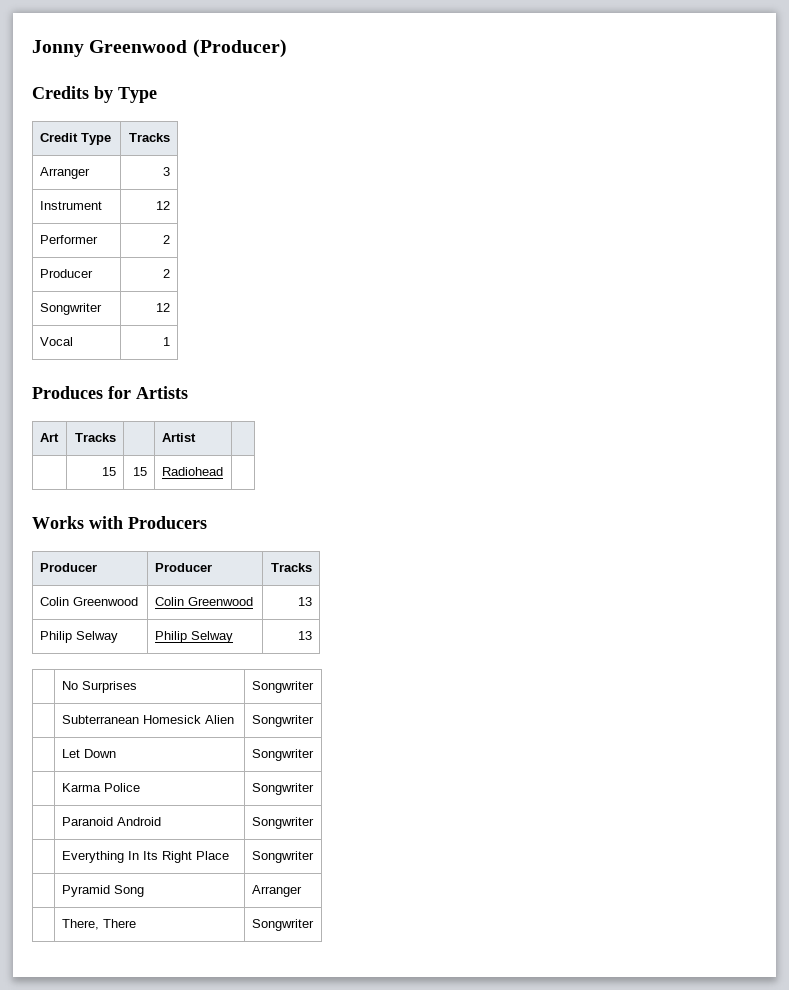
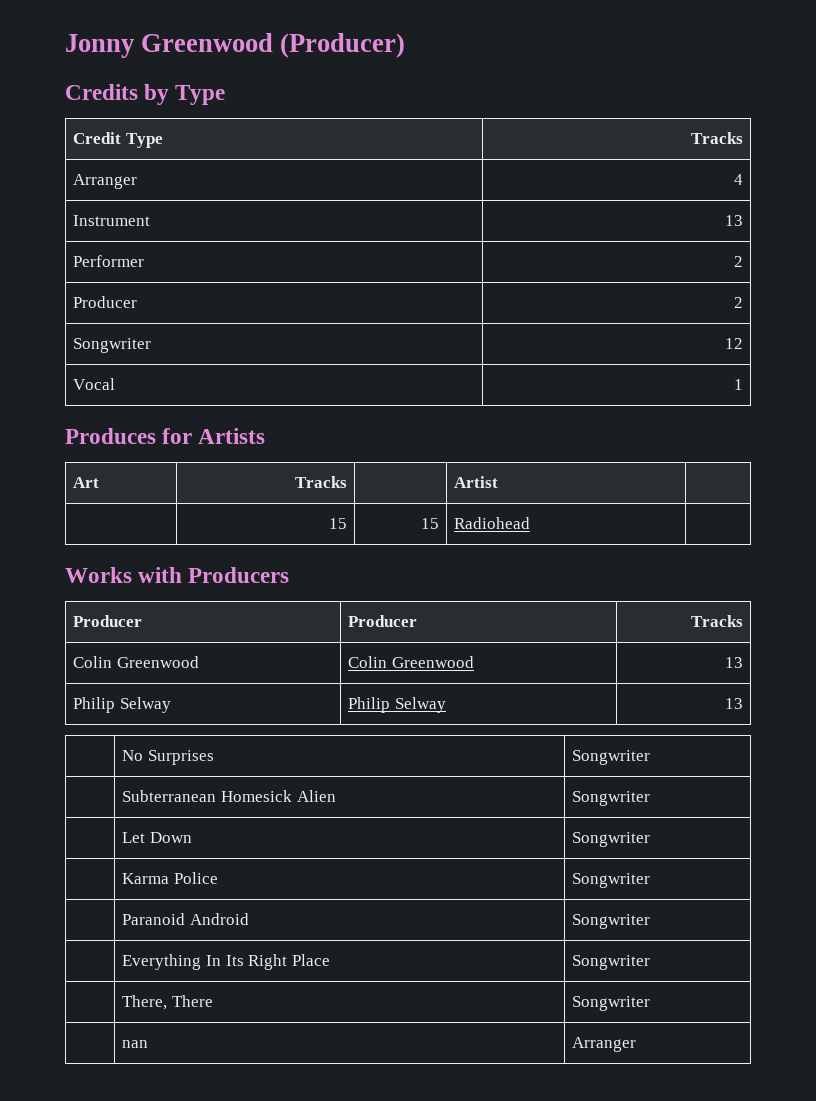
- Arranger | 3
+ Arranger | 4
- Instrument | 12
+ Instrument | 13
- | Pyramid Song | Arranger
+ | nan | Arranger

